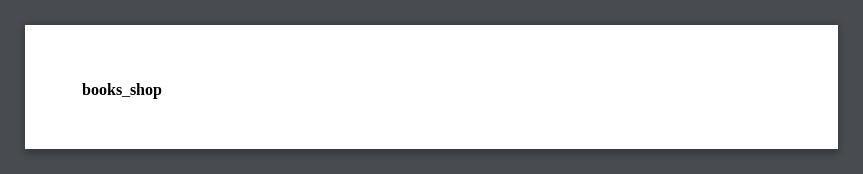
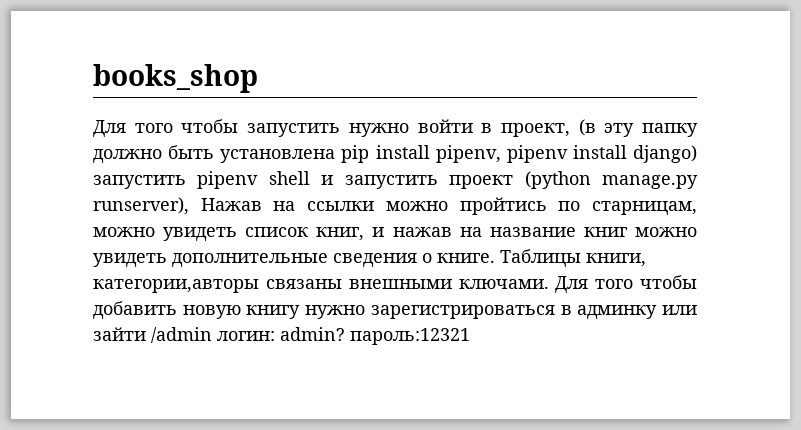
+ Для того чтобы запустить нужно войти в проект, (в эту папку должно быть установлена pip install pipenv, pipenv install django) запустить pipenv shell и запустить проект (python manage.py runserver), Нажав на ссылки можно пройтись по старницам, можно увидеть список книг, и нажав на название книг можно увидеть дополнительные сведения о книге. Таблицы книги, категории,авторы связаны внешными ключами. Для того чтобы добавить новую книгу нужно зарегистрироваться в админку или зайти /admin логин: admin? пароль:12321

